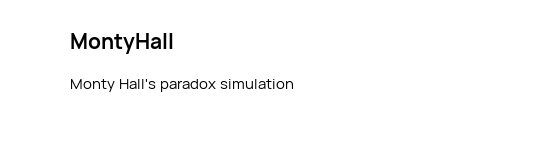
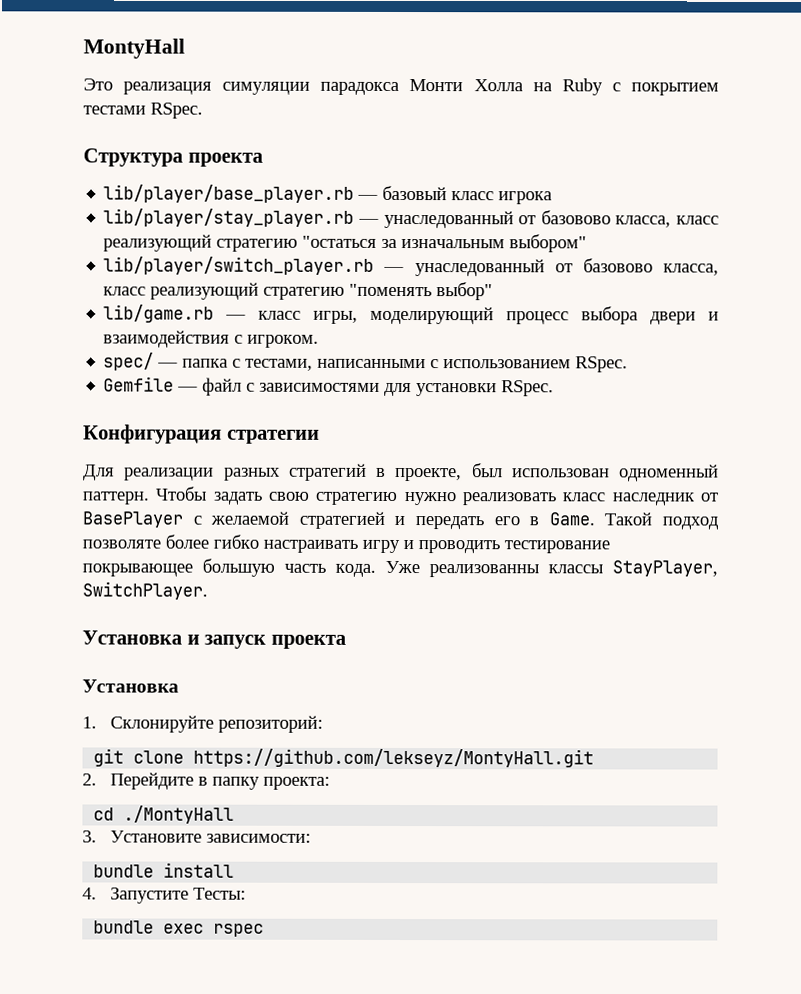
- Monty Hall's paradox simulation
+ Это реализация симуляции парадокса Монти Холла на Ruby с покрытием тестами RSpec.
+ Структура проекта
+ lib/player/base_player.rb — базовый класс игрока
+ lib/player/stay_player.rb — унаследованный от базовово класса, класс реализующий стратегию "остаться за изначальным выбором"
+ lib/player/switch_player.rb — унаследованный от базовово класса, класс реализующий стратегию "поменять выбор"
+ lib/game.rb — класс игры, моделирующий процесс выбора двери и взаимодействия с игроком.
+ spec/ — папка с тестами, написанными с использованием RSpec.
+ Gemfile — файл с зависимостями для установки RSpec.
+ Конфигурация стратегии
+ Для реализации разных стратегий в проекте, был использован одноменный паттерн. Чтобы задать свою стратегию нужно реализовать класс наследник от BasePlayer с желаемой стратегией и передать его в Game. Такой подход позволяте более гибко настраивать игру и проводить тестирование покрывающее большую часть кода. Уже реализованны классы StayPlayer, SwitchPlayer.
+ Установка и запуск проекта
+ Установка
+ 1. Склонируйте репозиторий:
+ git clone https://github.com/lekseyz/MontyHall.git
+ 2. Перейдите в папку проекта:
+ cd ./MontyHall
+ 3. Установите зависимости:
+ bundle install
+ 4. Запустите Тесты:
+ bundle exec rspec

